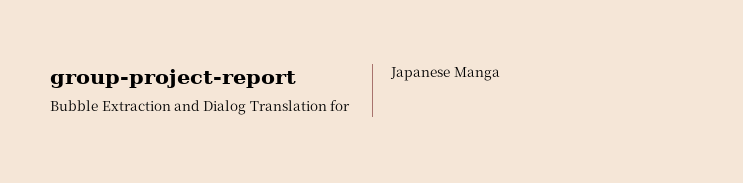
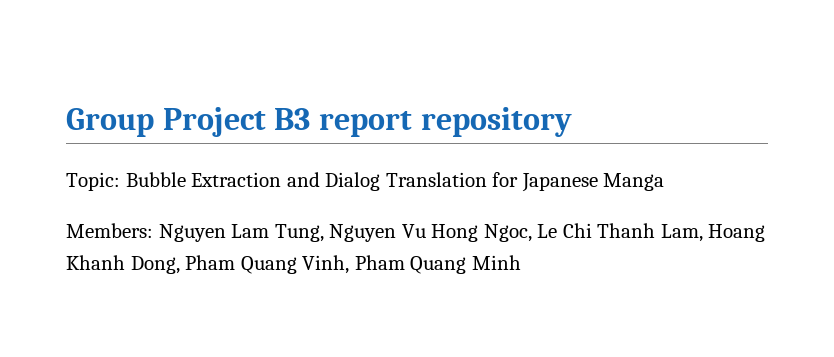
- group-project-report
- Bubble Extraction and Dialog Translation for Japanese Manga
+ Group Project B3 report repository
+ Topic: Bubble Extraction and Dialog Translation for Japanese Manga
+ Members: Nguyen Lam Tung, Nguyen Vu Hong Ngoc, Le Chi Thanh Lam, Hoang Khanh Dong, Pham Quang Vinh, Pham Quang Minh

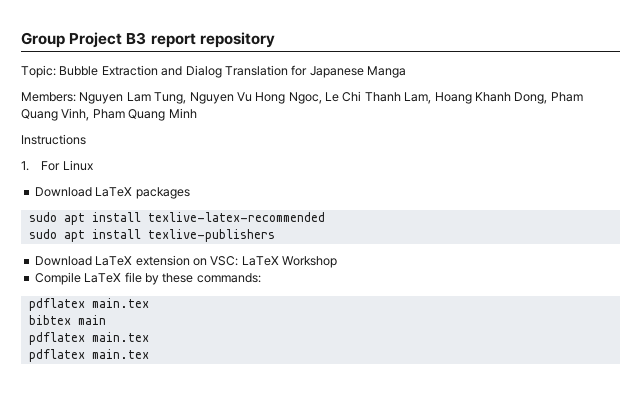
+ Instructions
+ 1. For Linux
+ Download LaTeX packages
+ sudo apt install texlive-latex-recommended
+ sudo apt install texlive-publishers
+ Download LaTeX extension on VSC: LaTeX Workshop
+ Compile LaTeX file by these commands:
+ pdflatex main.tex
+ bibtex main
+ pdflatex main.tex
+ pdflatex main.tex

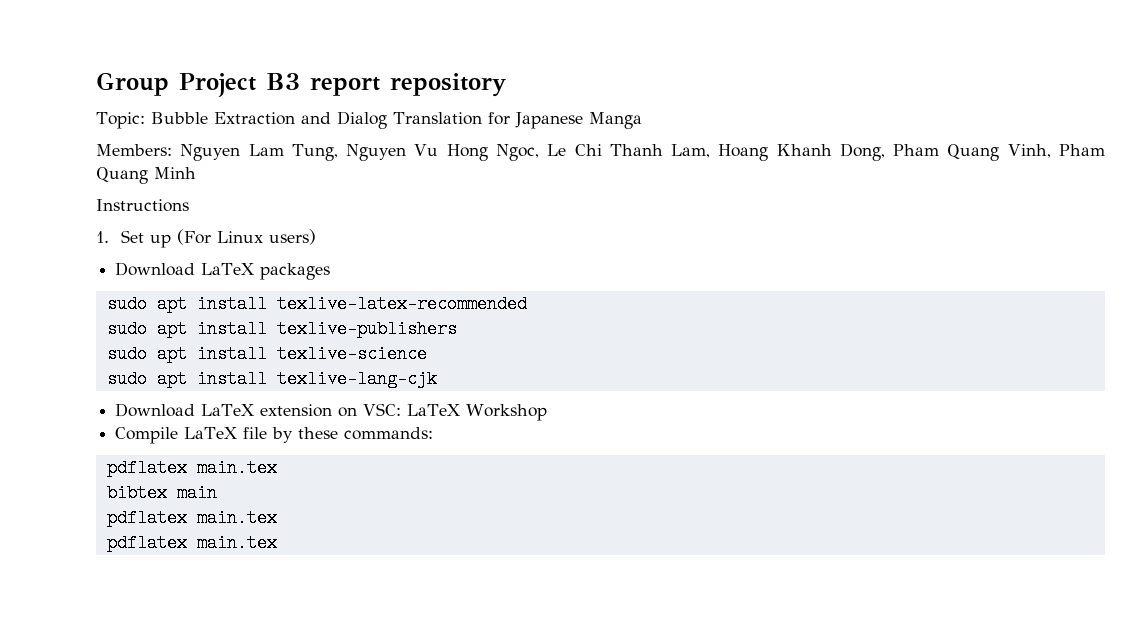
- 1. For Linux
+ 1. Set up (For Linux users)
+ sudo apt install texlive-science
+ sudo apt install texlive-lang-cjk

